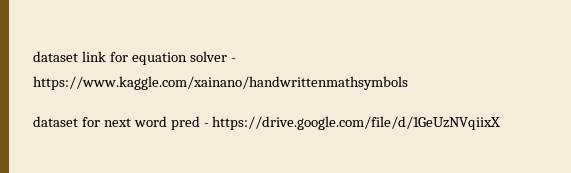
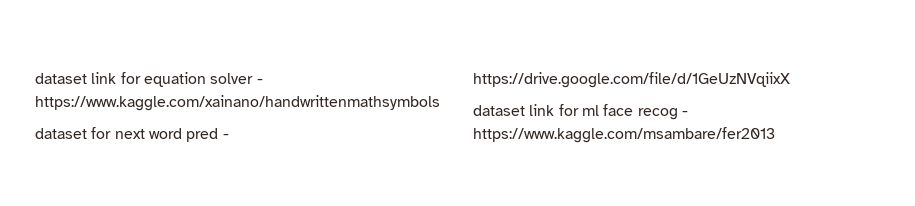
+ dataset link for ml face recog - https://www.kaggle.com/msambare/fer2013

